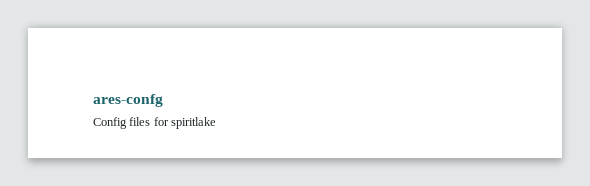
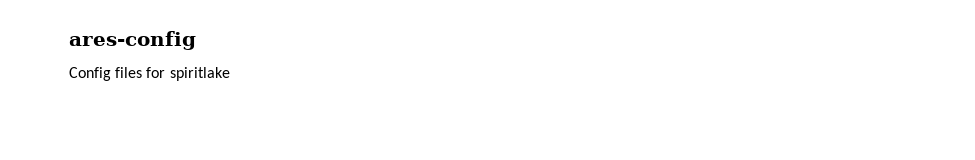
- ares-confg
+ ares-config

